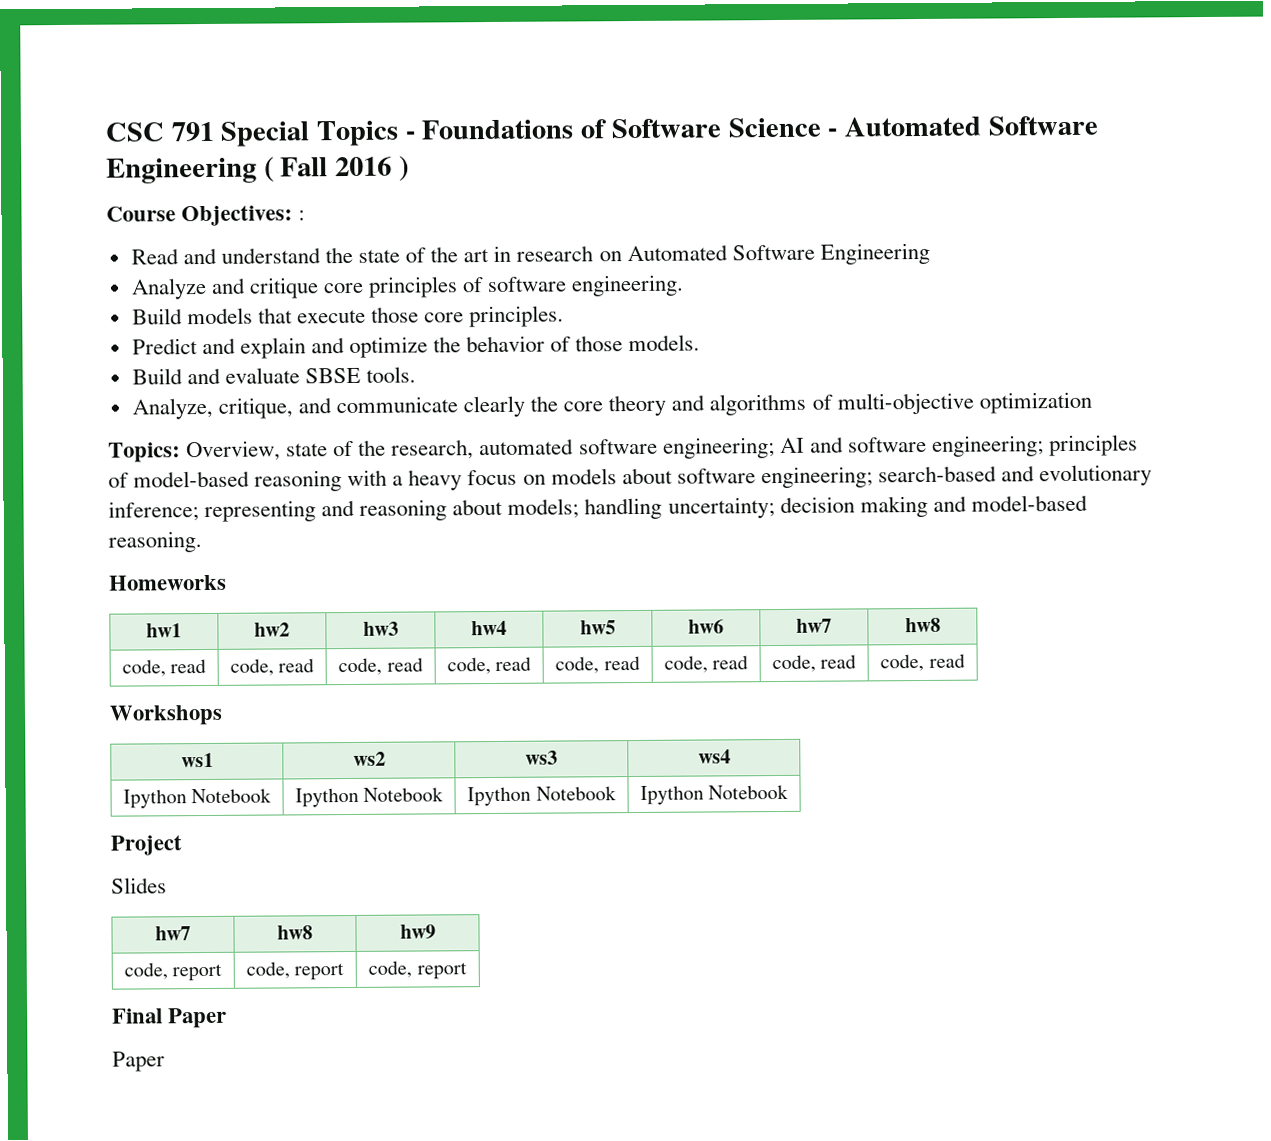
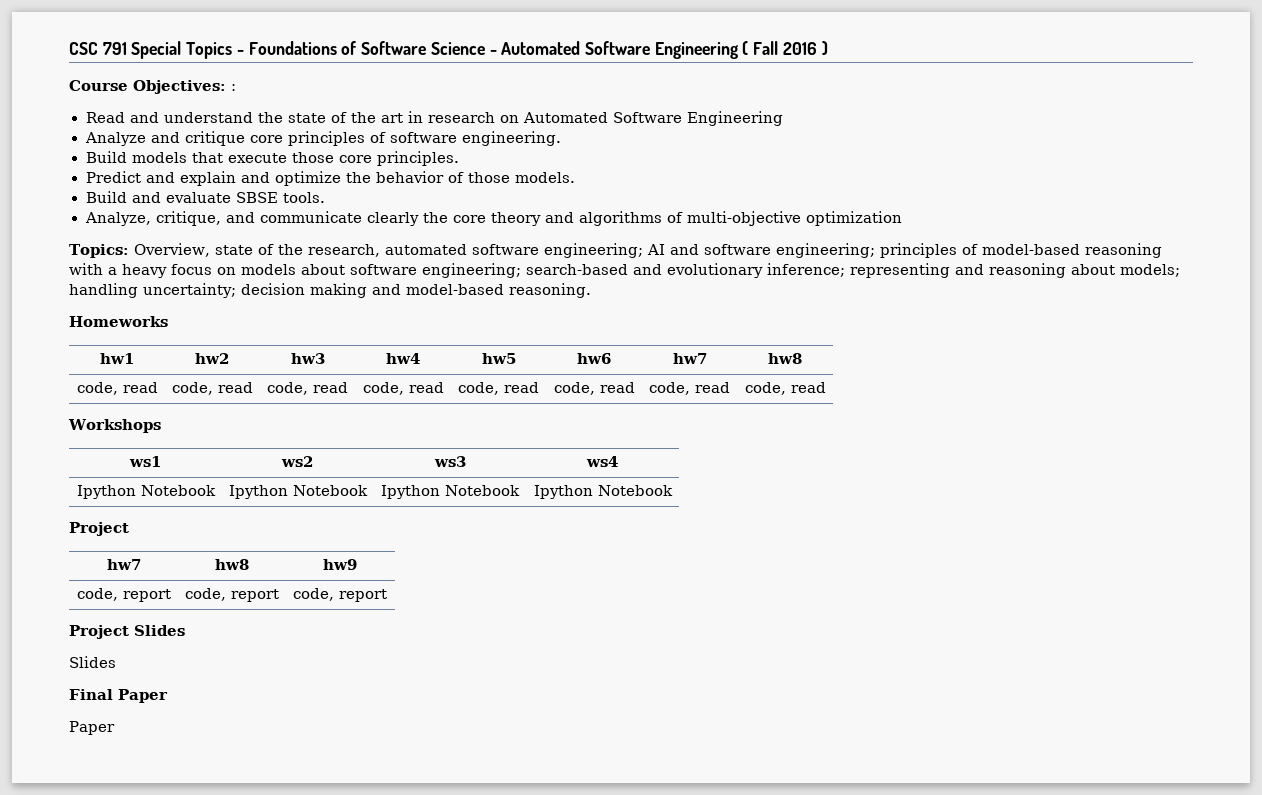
- Slides
+ Project Slides
+ Slides

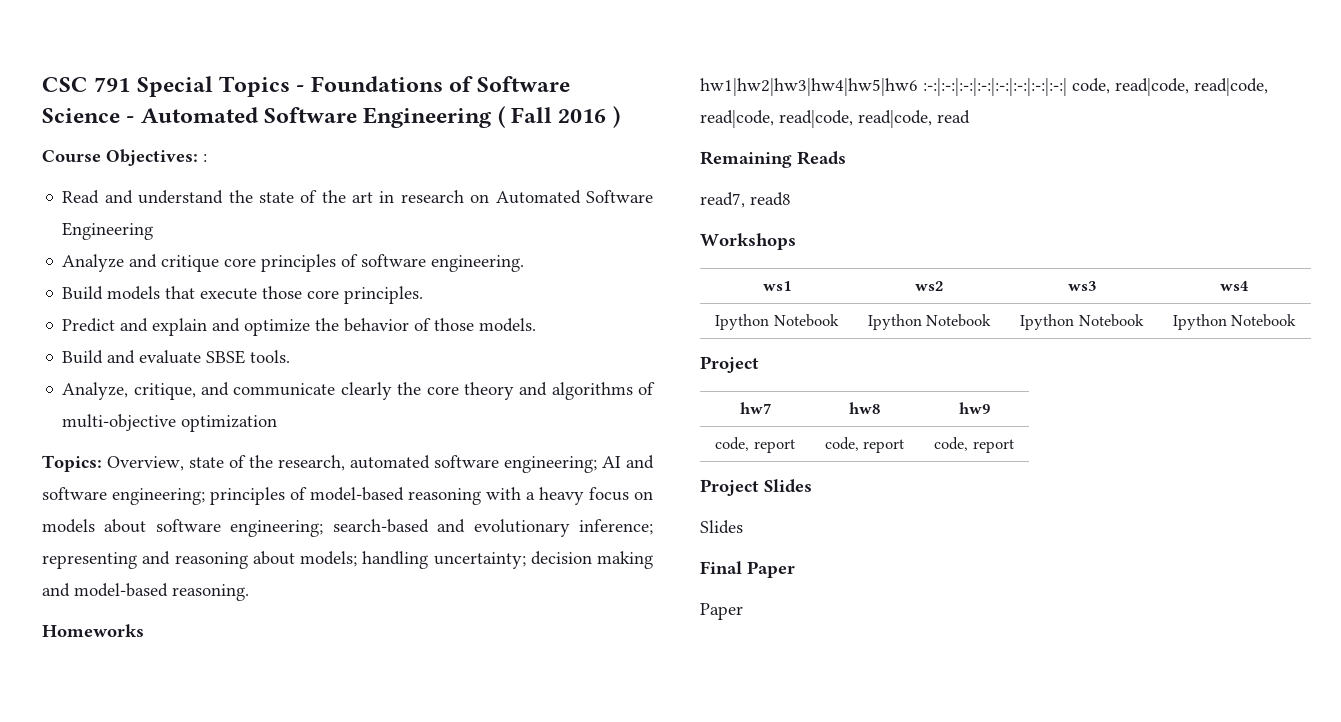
- hw1 | hw2 | hw3 | hw4 | hw5 | hw6 | hw7 | hw8
- code, read | code, read | code, read | code, read | code, read | code, read | code, read | code, read
+ hw1|hw2|hw3|hw4|hw5|hw6 :-:|:-:|:-:|:-:|:-:|:-:|:-:|:-:| code, read|code, read|code, read|code, read|code, read|code, read
+ Remaining Reads
+ read7, read8

